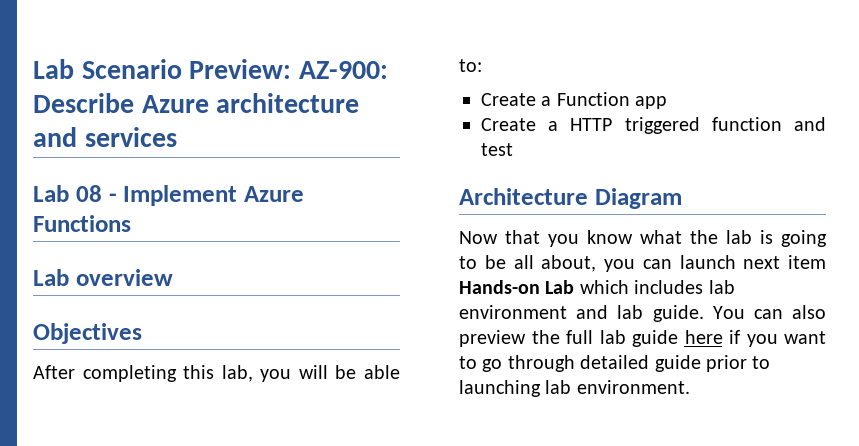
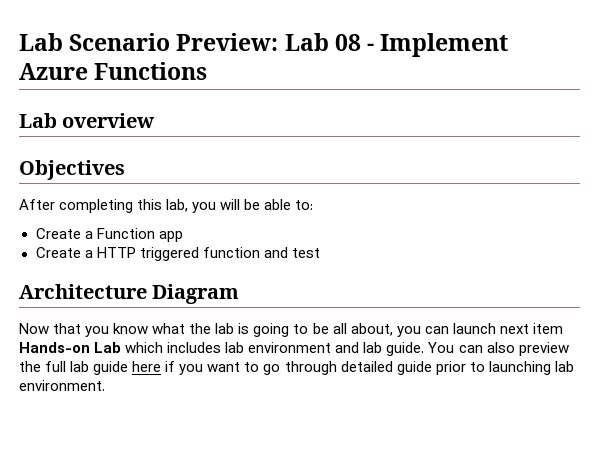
- Lab Scenario Preview: AZ-900: Describe Azure architecture and services
- Lab 08 - Implement Azure Functions
+ Lab Scenario Preview: Lab 08 - Implement Azure Functions

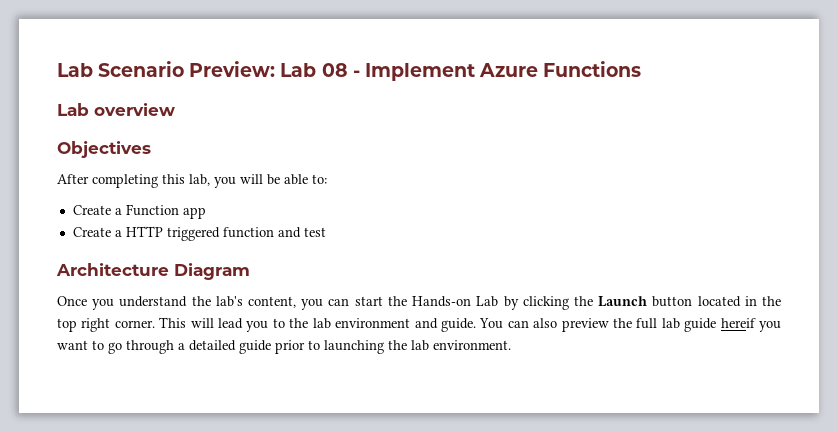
- Now that you know what the lab is going to be all about, you can launch next item Hands-on Lab which includes lab environment and lab guide.
+ Once you understand the lab's content, you can start the Hands-on Lab by clicking the Launch button located in the top right corner. This will lead you to the lab environment and guide.
- You can also preview the full lab guide here if you want to go through detailed guide prior to launching lab environment.
+ You can also preview the full lab guide hereif you want to go through a detailed guide prior to launching the lab environment.

